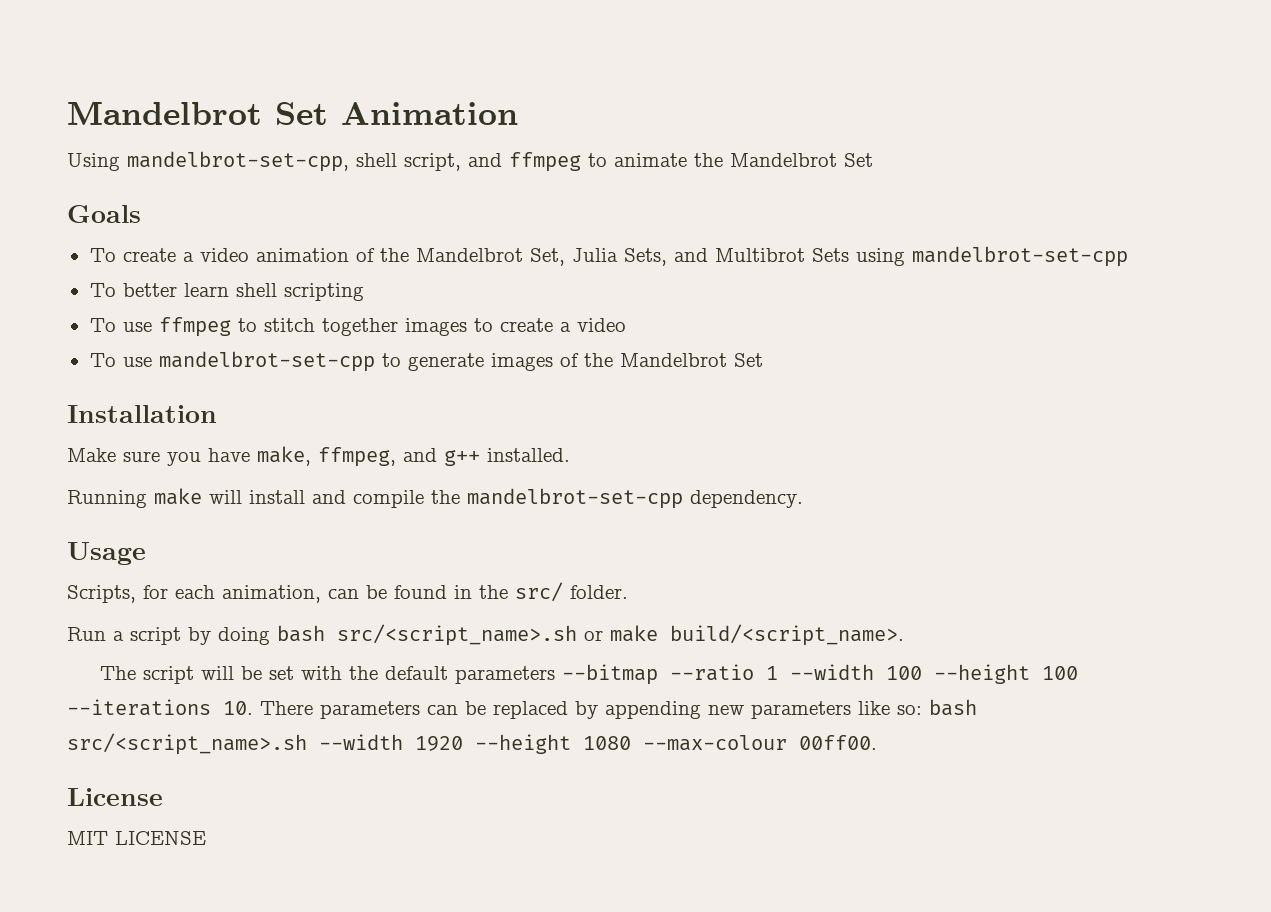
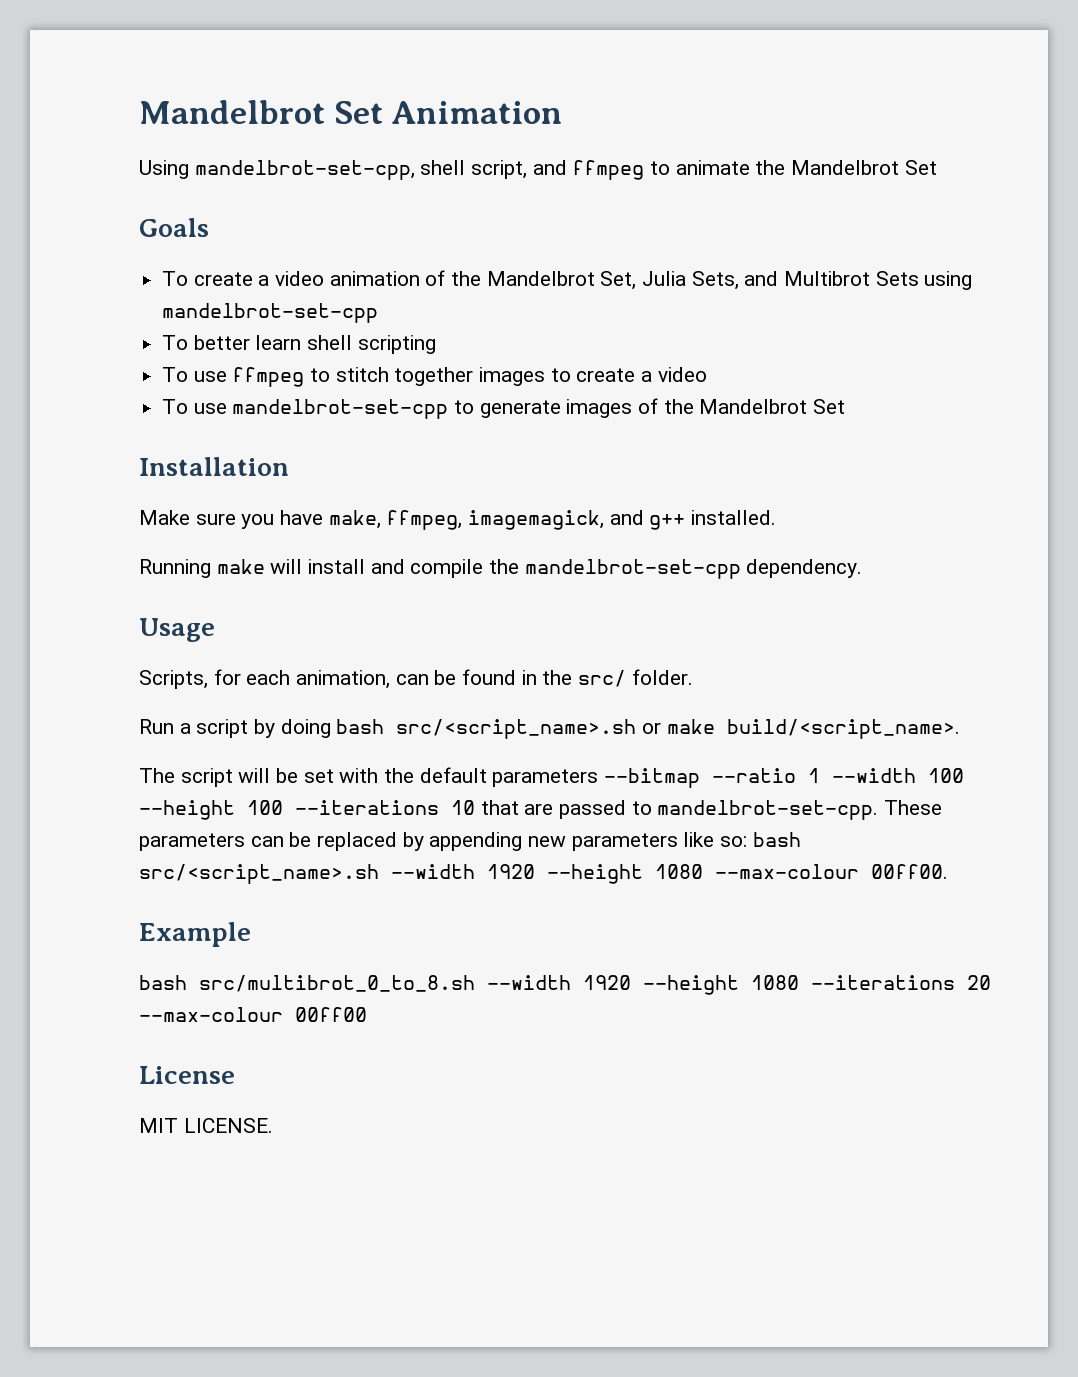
- Make sure you have make, ffmpeg, and g++ installed.
+ Make sure you have make, ffmpeg, imagemagick, and g++ installed.
- The script will be set with the default parameters --bitmap --ratio 1 --width 100 --height 100 --iterations 10. There parameters can be replaced by appending new parameters like so: bash src/<script_name>.sh --width 1920 --height 1080 --max-colour 00ff00.
+ The script will be set with the default parameters --bitmap --ratio 1 --width 100 --height 100 --iterations 10 that are passed to mandelbrot-set-cpp. These parameters can be replaced by appending new parameters like so: bash src/<script_name>.sh --width 1920 --height 1080 --max-colour 00ff00.
+ Example
+ bash src/multibrot_0_to_8.sh --width 1920 --height 1080 --iterations 20 --max-colour 00ff00
- MIT LICENSE
+ MIT LICENSE.

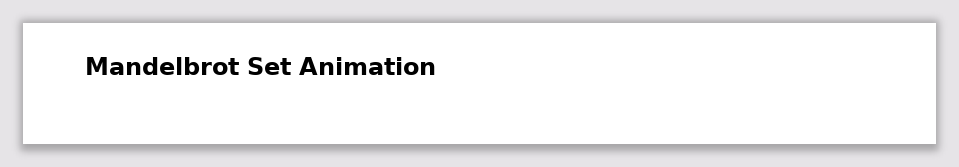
- Using mandelbrot-set-cpp, shell script, and ffmpeg to animate the Mandelbrot Set
- Goals
- To create a video animation of the Mandelbrot Set, Julia Sets, and Multibrot Sets using mandelbrot-set-cpp
- To better learn shell scripting
- To use ffmpeg to stitch together images to create a video
- To use mandelbrot-set-cpp to generate images of the Mandelbrot Set
- Installation
- Make sure you have make, ffmpeg, imagemagick, and g++ installed.
- Running make will install and compile the mandelbrot-set-cpp dependency.
- Usage
- Scripts, for each animation, can be found in the src/ folder.
- Run a script by doing bash src/<script_name>.sh or make build/<script_name>.
- The script will be set with the default parameters --bitmap --ratio 1 --width 100 --height 100 --iterations 10 that are passed to mandelbrot-set-cpp. These parameters can be replaced by appending new parameters like so: bash src/<script_name>.sh --width 1920 --height 1080 --max-colour 00ff00.
- Example
- bash src/multibrot_0_to_8.sh --width 1920 --height 1080 --iterations 20 --max-colour 00ff00
- License
- MIT LICENSE.

